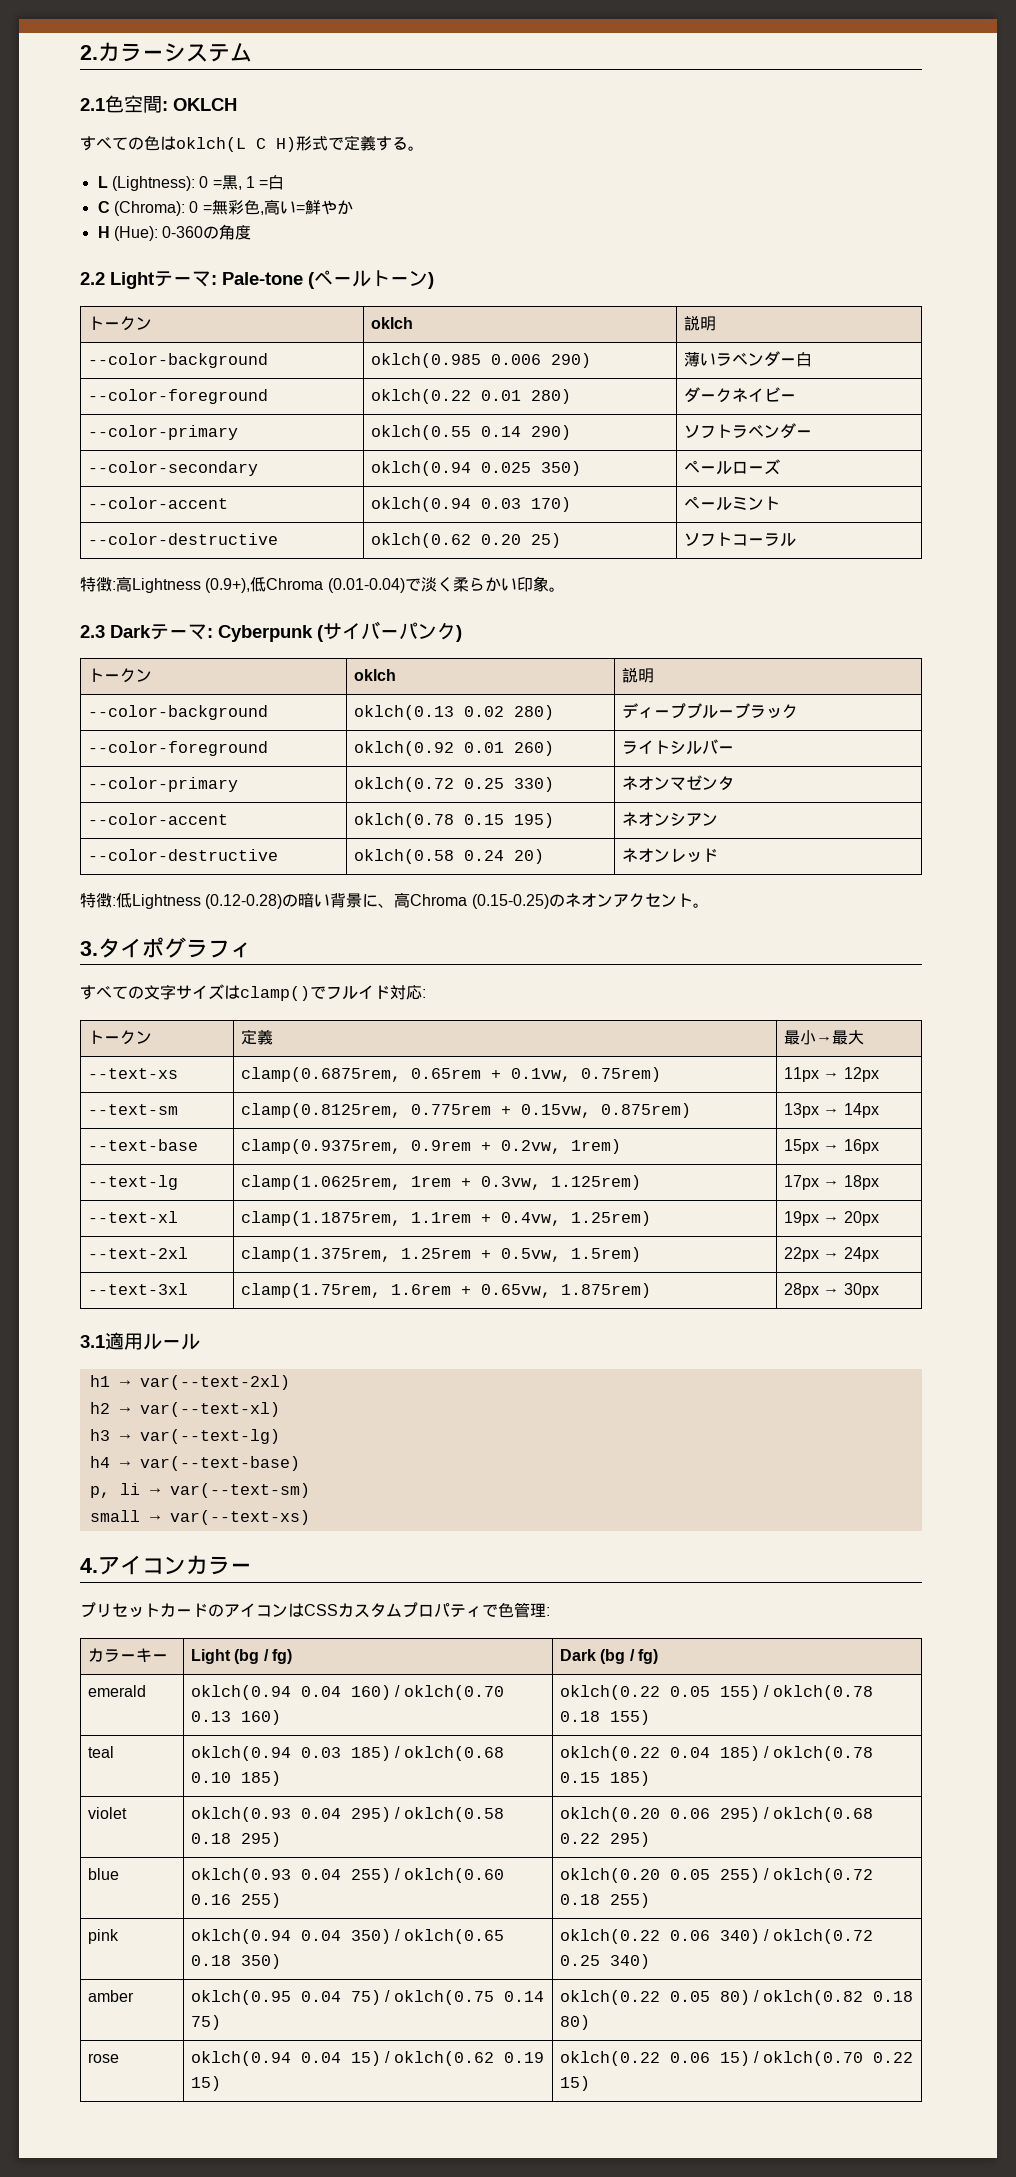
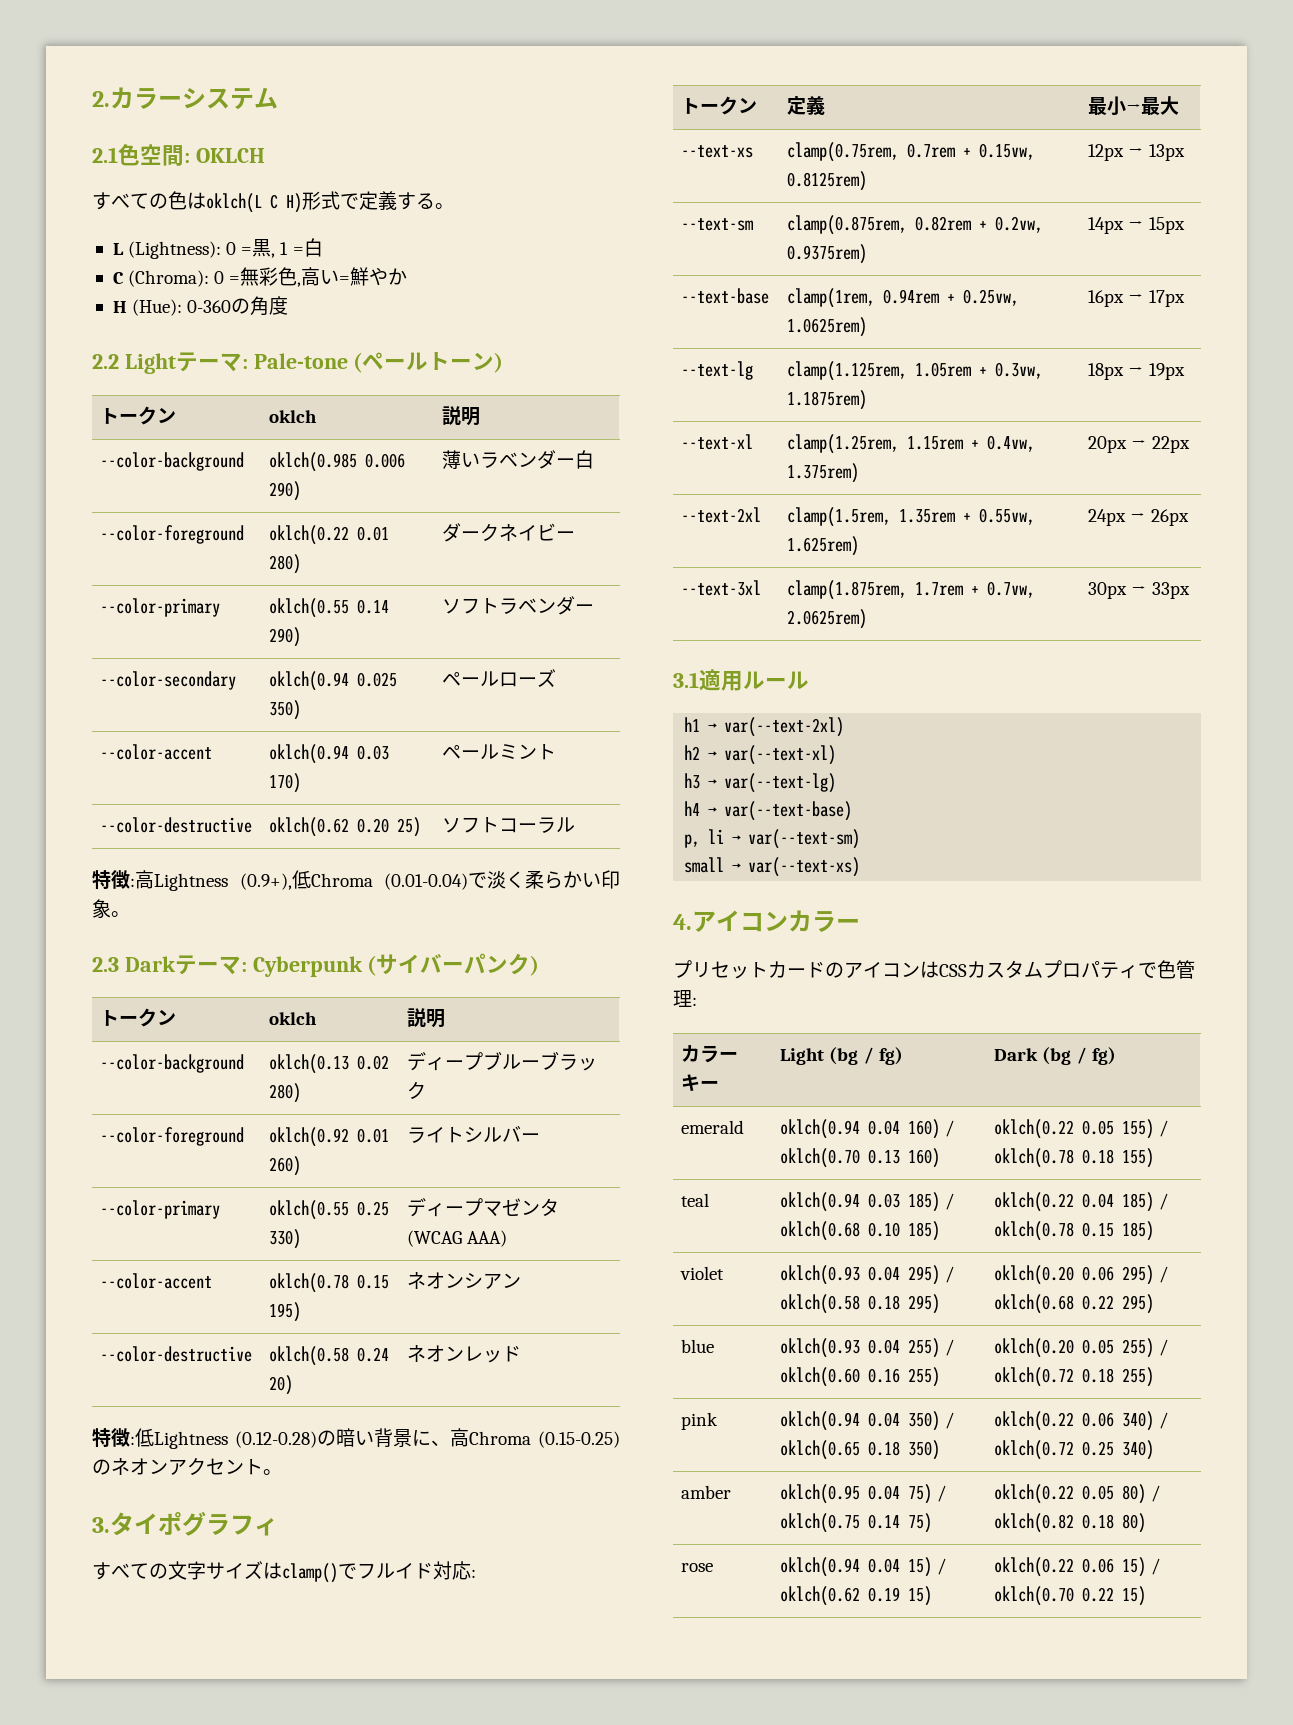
- --color-primary | oklch(0.72 0.25 330) | ネオンマゼンタ
+ --color-primary | oklch(0.55 0.25 330) | ディープマゼンタ(WCAG AAA)
- --text-xs | clamp(0.6875rem, 0.65rem + 0.1vw, 0.75rem) | 11px → 12px
- --text-sm | clamp(0.8125rem, 0.775rem + 0.15vw, 0.875rem) | 13px → 14px
- --text-base | clamp(0.9375rem, 0.9rem + 0.2vw, 1rem) | 15px → 16px
- --text-lg | clamp(1.0625rem, 1rem + 0.3vw, 1.125rem) | 17px → 18px
- --text-xl | clamp(1.1875rem, 1.1rem + 0.4vw, 1.25rem) | 19px → 20px
- --text-2xl | clamp(1.375rem, 1.25rem + 0.5vw, 1.5rem) | 22px → 24px
- --text-3xl | clamp(1.75rem, 1.6rem + 0.65vw, 1.875rem) | 28px → 30px
+ --text-xs | clamp(0.75rem, 0.7rem + 0.15vw, 0.8125rem) | 12px → 13px
+ --text-sm | clamp(0.875rem, 0.82rem + 0.2vw, 0.9375rem) | 14px → 15px
+ --text-base | clamp(1rem, 0.94rem + 0.25vw, 1.0625rem) | 16px → 17px
+ --text-lg | clamp(1.125rem, 1.05rem + 0.3vw, 1.1875rem) | 18px → 19px
+ --text-xl | clamp(1.25rem, 1.15rem + 0.4vw, 1.375rem) | 20px → 22px
+ --text-2xl | clamp(1.5rem, 1.35rem + 0.55vw, 1.625rem) | 24px → 26px
+ --text-3xl | clamp(1.875rem, 1.7rem + 0.7vw, 2.0625rem) | 30px → 33px

